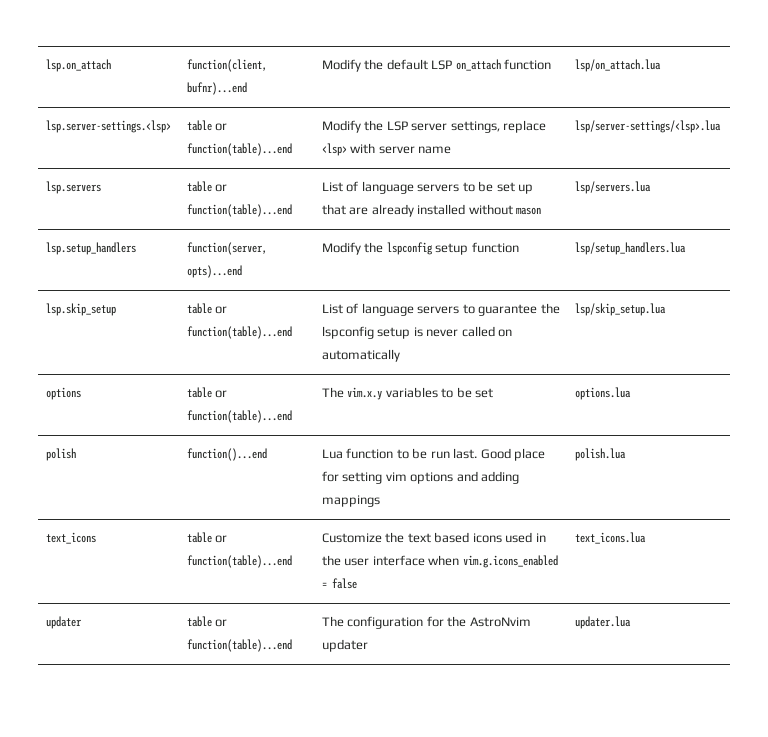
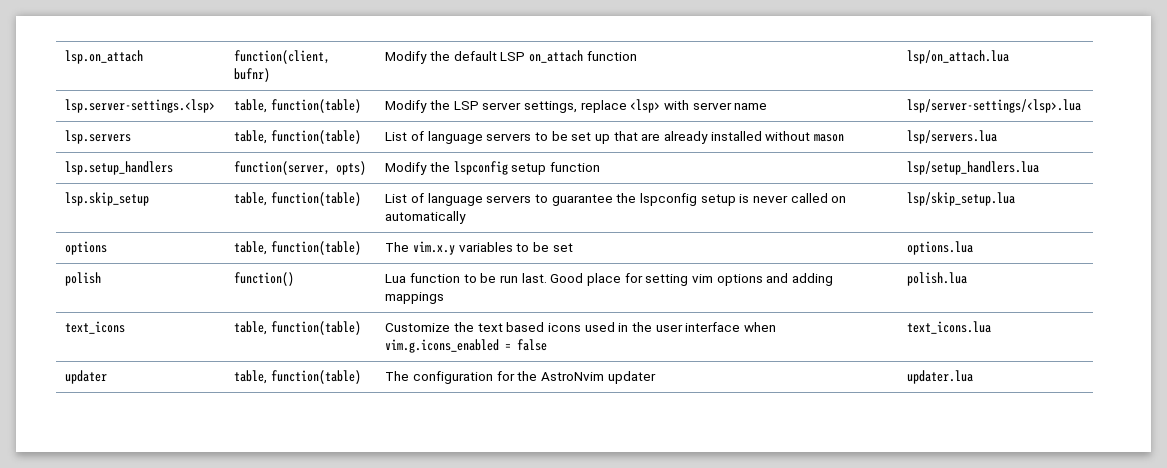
- lsp.on_attach | function(client, bufnr)...end | Modify the default LSP on_attach function | lsp/on_attach.lua
+ lsp.on_attach | function(client, bufnr) | Modify the default LSP on_attach function | lsp/on_attach.lua
- lsp.server-settings.<lsp> | table or function(table)...end | Modify the LSP server settings, replace <lsp> with server name | lsp/server-settings/<lsp>.lua
+ lsp.server-settings.<lsp> | table, function(table) | Modify the LSP server settings, replace <lsp> with server name | lsp/server-settings/<lsp>.lua
- lsp.servers | table or function(table)...end | List of language servers to be set up that are already installed without mason | lsp/servers.lua
+ lsp.servers | table, function(table) | List of language servers to be set up that are already installed without mason | lsp/servers.lua
- lsp.setup_handlers | function(server, opts)...end | Modify the lspconfig setup function | lsp/setup_handlers.lua
+ lsp.setup_handlers | function(server, opts) | Modify the lspconfig setup function | lsp/setup_handlers.lua
- lsp.skip_setup | table or function(table)...end | List of language servers to guarantee the lspconfig setup is never called on automatically | lsp/skip_setup.lua
+ lsp.skip_setup | table, function(table) | List of language servers to guarantee the lspconfig setup is never called on automatically | lsp/skip_setup.lua
- options | table or function(table)...end | The vim.x.y variables to be set | options.lua
+ options | table, function(table) | The vim.x.y variables to be set | options.lua
- polish | function()...end | Lua function to be run last. Good place for setting vim options and adding mappings | polish.lua
+ polish | function() | Lua function to be run last. Good place for setting vim options and adding mappings | polish.lua
- text_icons | table or function(table)...end | Customize the text based icons used in the user interface when vim.g.icons_enabled = false | text_icons.lua
+ text_icons | table, function(table) | Customize the text based icons used in the user interface when vim.g.icons_enabled = false | text_icons.lua
- updater | table or function(table)...end | The configuration for the AstroNvim updater | updater.lua
+ updater | table, function(table) | The configuration for the AstroNvim updater | updater.lua

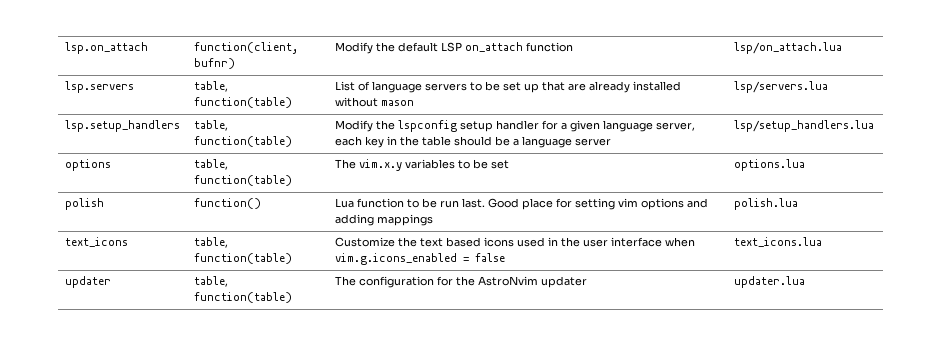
- lsp.server-settings.<lsp> | table, function(table) | Modify the LSP server settings, replace <lsp> with server name | lsp/server-settings/<lsp>.lua
- lsp.setup_handlers | function(server, opts) | Modify the lspconfig setup function | lsp/setup_handlers.lua
- lsp.skip_setup | table, function(table) | List of language servers to guarantee the lspconfig setup is never called on automatically | lsp/skip_setup.lua
+ lsp.setup_handlers | table, function(table) | Modify the lspconfig setup handler for a given language server, each key in the table should be a language server | lsp/setup_handlers.lua

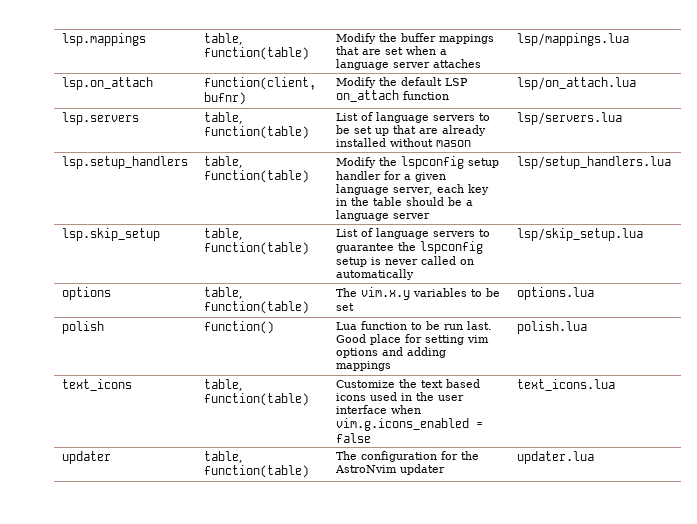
+ lsp.mappings | table, function(table) | Modify the buffer mappings that are set when a language server attaches | lsp/mappings.lua
+ lsp.skip_setup | table, function(table) | List of language servers to guarantee the lspconfig setup is never called on automatically | lsp/skip_setup.lua

